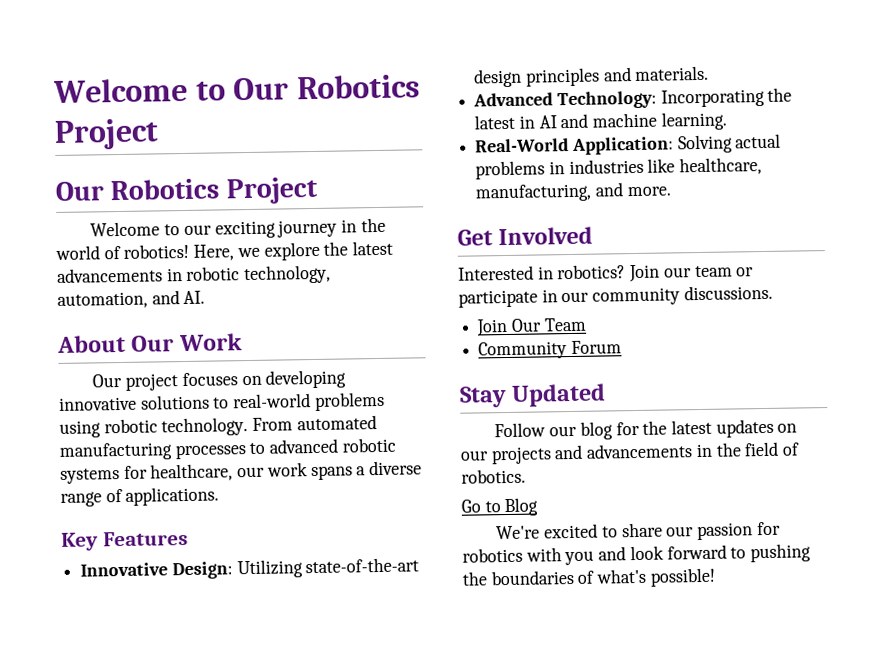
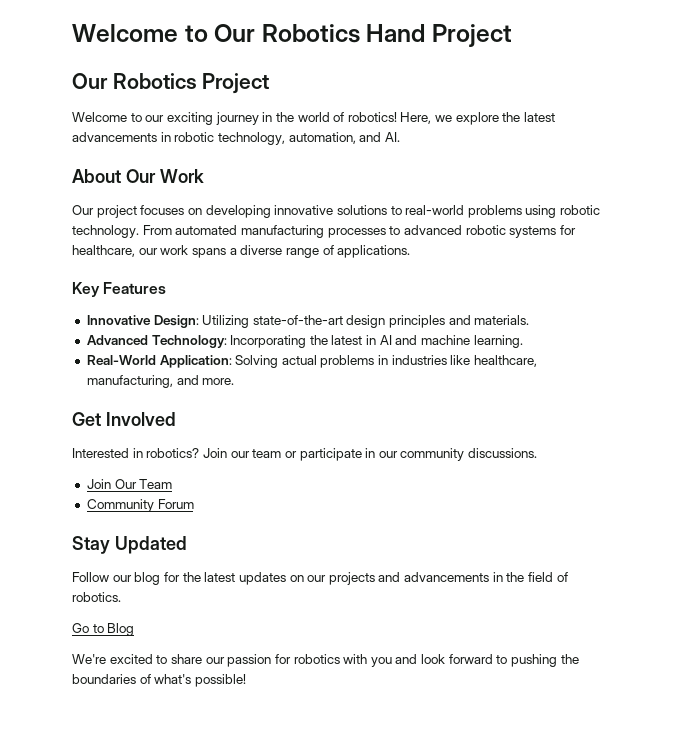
- Welcome to Our Robotics Project
+ Welcome to Our Robotics Hand Project

